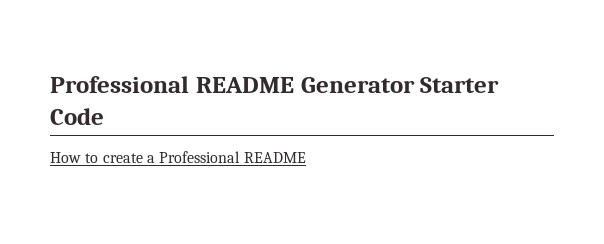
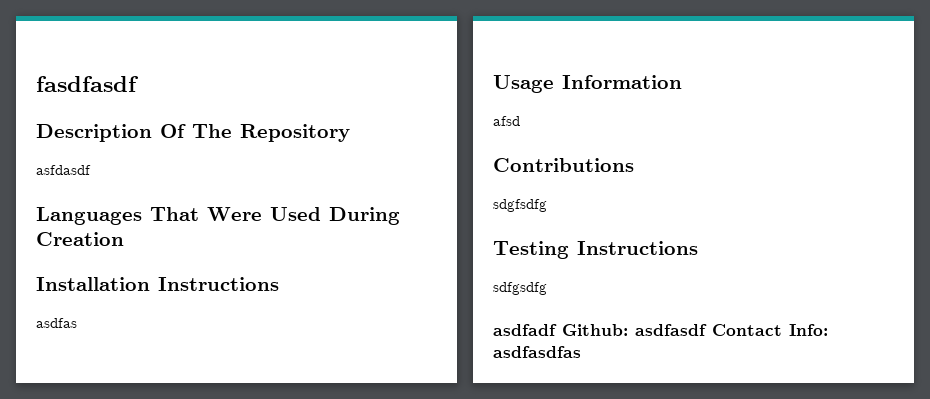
- Professional README Generator Starter Code
- How to create a Professional README
+ fasdfasdf
+ Description Of The Repository
+ asfdasdf
+ Languages That Were Used During Creation
+ Installation Instructions
+ asdfas
+ Usage Information
+ afsd
+ Contributions
+ sdgfsdfg
+ Testing Instructions
+ sdfgsdfg
+ asdfadf Github: asdfasdf Contact Info: asdfasdfas

